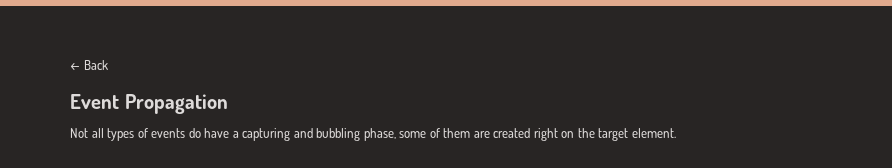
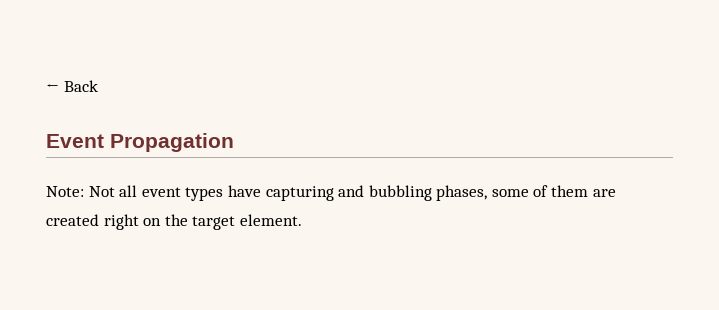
- Not all types of events do have a capturing and bubbling phase, some of them are created right on the target element.
+ Note: Not all event types have capturing and bubbling phases, some of them are created right on the target element.

